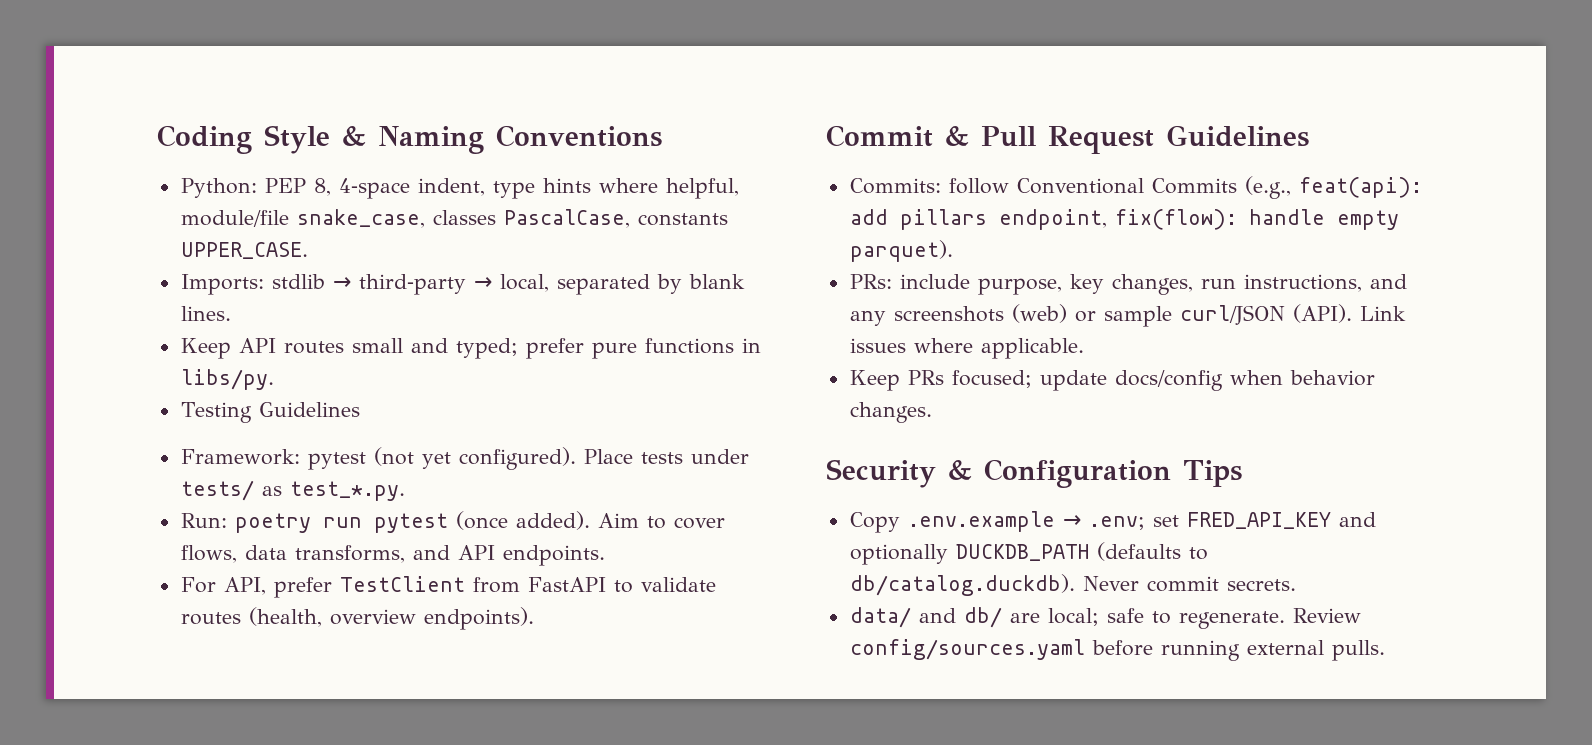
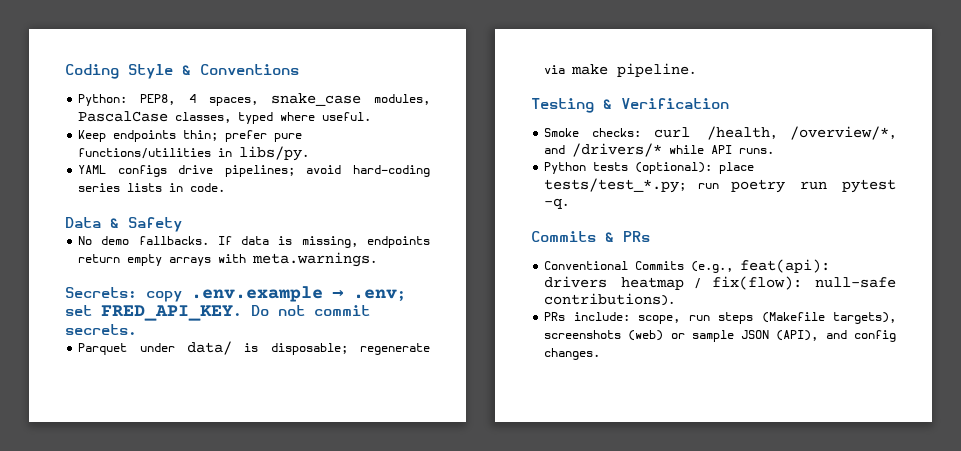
- Coding Style & Naming Conventions
+ Coding Style & Conventions
- Python: PEP 8, 4‑space indent, type hints where helpful, module/file snake_case, classes PascalCase, constants UPPER_CASE.
- Imports: stdlib → third‑party → local, separated by blank lines.
- Keep API routes small and typed; prefer pure functions in libs/py.
+ Python: PEP8, 4 spaces, snake_case modules, PascalCase classes, typed where useful.
+ Keep endpoints thin; prefer pure functions/utilities in libs/py.
- Testing Guidelines
- Framework: pytest (not yet configured). Place tests under tests/ as test_*.py.
- Run: poetry run pytest (once added). Aim to cover flows, data transforms, and API endpoints.
- For API, prefer TestClient from FastAPI to validate routes (health, overview endpoints).
- Commit & Pull Request Guidelines
- Commits: follow Conventional Commits (e.g., feat(api): add pillars endpoint, fix(flow): handle empty parquet).
- PRs: include purpose, key changes, run instructions, and any screenshots (web) or sample curl/JSON (API). Link issues where applicable.
- Keep PRs focused; update docs/config when behavior changes.
- Security & Configuration Tips
- Copy .env.example → .env; set FRED_API_KEY and optionally DUCKDB_PATH (defaults to db/catalog.duckdb). Never commit secrets.
- data/ and db/ are local; safe to regenerate. Review config/sources.yaml before running external pulls.
+ YAML configs drive pipelines; avoid hard-coding series lists in code.
+ Data & Safety
+ No demo fallbacks. If data is missing, endpoints return empty arrays with meta.warnings.
+ Secrets: copy .env.example → .env; set FRED_API_KEY. Do not commit secrets.
+ Parquet under data/ is disposable; regenerate via make pipeline.
+ Testing & Verification
+ Smoke checks: curl /health, /overview/*, and /drivers/* while API runs.
+ Python tests (optional): place tests/test_*.py; run poetry run pytest -q.
+ Commits & PRs
+ Conventional Commits (e.g., feat(api): drivers heatmap / fix(flow): null-safe contributions).
+ PRs include: scope, run steps (Makefile targets), screenshots (web) or sample JSON (API), and config changes.

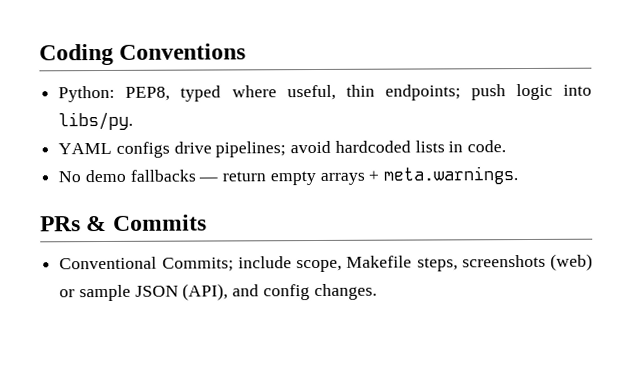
- Coding Style & Conventions
+ Coding Conventions
- Python: PEP8, 4 spaces, snake_case modules, PascalCase classes, typed where useful.
- Keep endpoints thin; prefer pure functions/utilities in libs/py.
+ Python: PEP8, typed where useful, thin endpoints; push logic into libs/py.
- YAML configs drive pipelines; avoid hard-coding series lists in code.
+ YAML configs drive pipelines; avoid hardcoded lists in code.
- Data & Safety
- No demo fallbacks. If data is missing, endpoints return empty arrays with meta.warnings.
+ No demo fallbacks — return empty arrays + meta.warnings.
- Secrets: copy .env.example → .env; set FRED_API_KEY. Do not commit secrets.
- Parquet under data/ is disposable; regenerate via make pipeline.
- Testing & Verification
- Smoke checks: curl /health, /overview/*, and /drivers/* while API runs.
- Python tests (optional): place tests/test_*.py; run poetry run pytest -q.
- Commits & PRs
+ PRs & Commits
- Conventional Commits (e.g., feat(api): drivers heatmap / fix(flow): null-safe contributions).
- PRs include: scope, run steps (Makefile targets), screenshots (web) or sample JSON (API), and config changes.
+ Conventional Commits; include scope, Makefile steps, screenshots (web) or sample JSON (API), and config changes.

